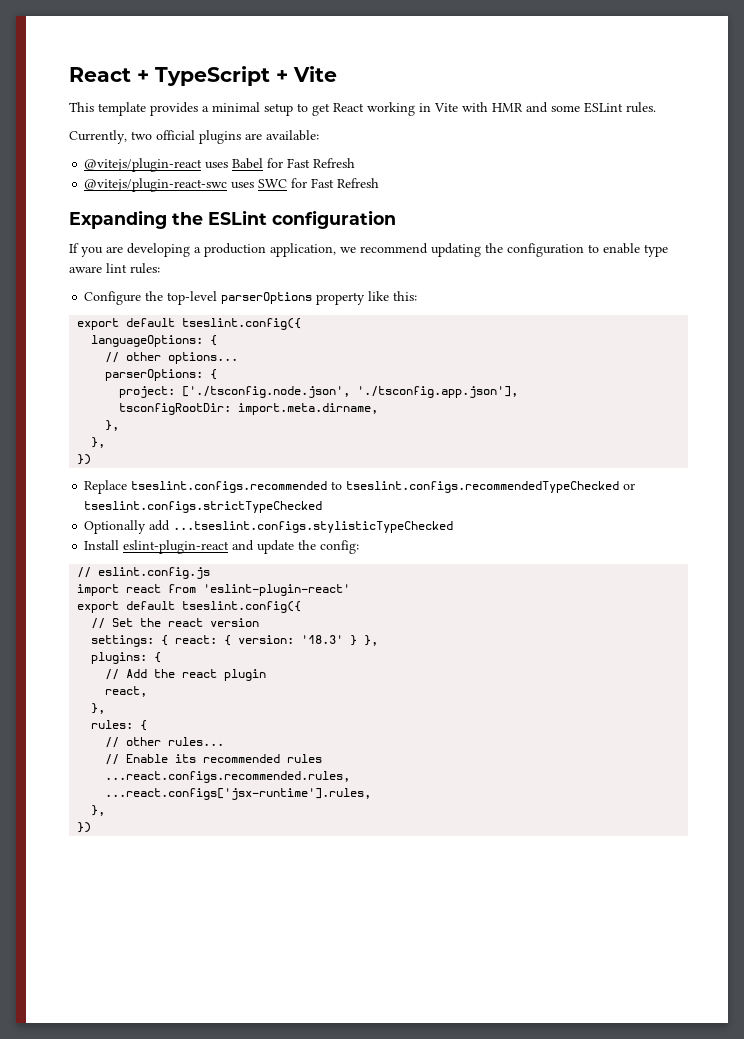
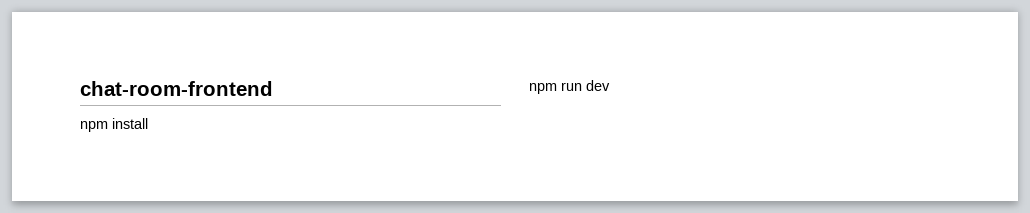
- React + TypeScript + Vite
- This template provides a minimal setup to get React working in Vite with HMR and some ESLint rules.
- Currently, two official plugins are available:
- @vitejs/plugin-react uses Babel for Fast Refresh
- @vitejs/plugin-react-swc uses SWC for Fast Refresh
- Expanding the ESLint configuration
- If you are developing a production application, we recommend updating the configuration to enable type aware lint rules:
- Configure the top-level parserOptions property like this:
- export default tseslint.config({
- languageOptions: {
- // other options...
- parserOptions: {
- project: ['./tsconfig.node.json', './tsconfig.app.json'],
- tsconfigRootDir: import.meta.dirname,
- },
- },
- })
- Replace tseslint.configs.recommended to tseslint.configs.recommendedTypeChecked or tseslint.configs.strictTypeChecked
- Optionally add ...tseslint.configs.stylisticTypeChecked
- Install eslint-plugin-react and update the config:
- // eslint.config.js
- import react from 'eslint-plugin-react'
- export default tseslint.config({
- // Set the react version
- settings: { react: { version: '18.3' } },
- plugins: {
- // Add the react plugin
- react,
- },
- rules: {
- // other rules...
- // Enable its recommended rules
- ...react.configs.recommended.rules,
- ...react.configs['jsx-runtime'].rules,
- },
- })
+ chat-room-frontend
+ npm install
+ npm run dev

